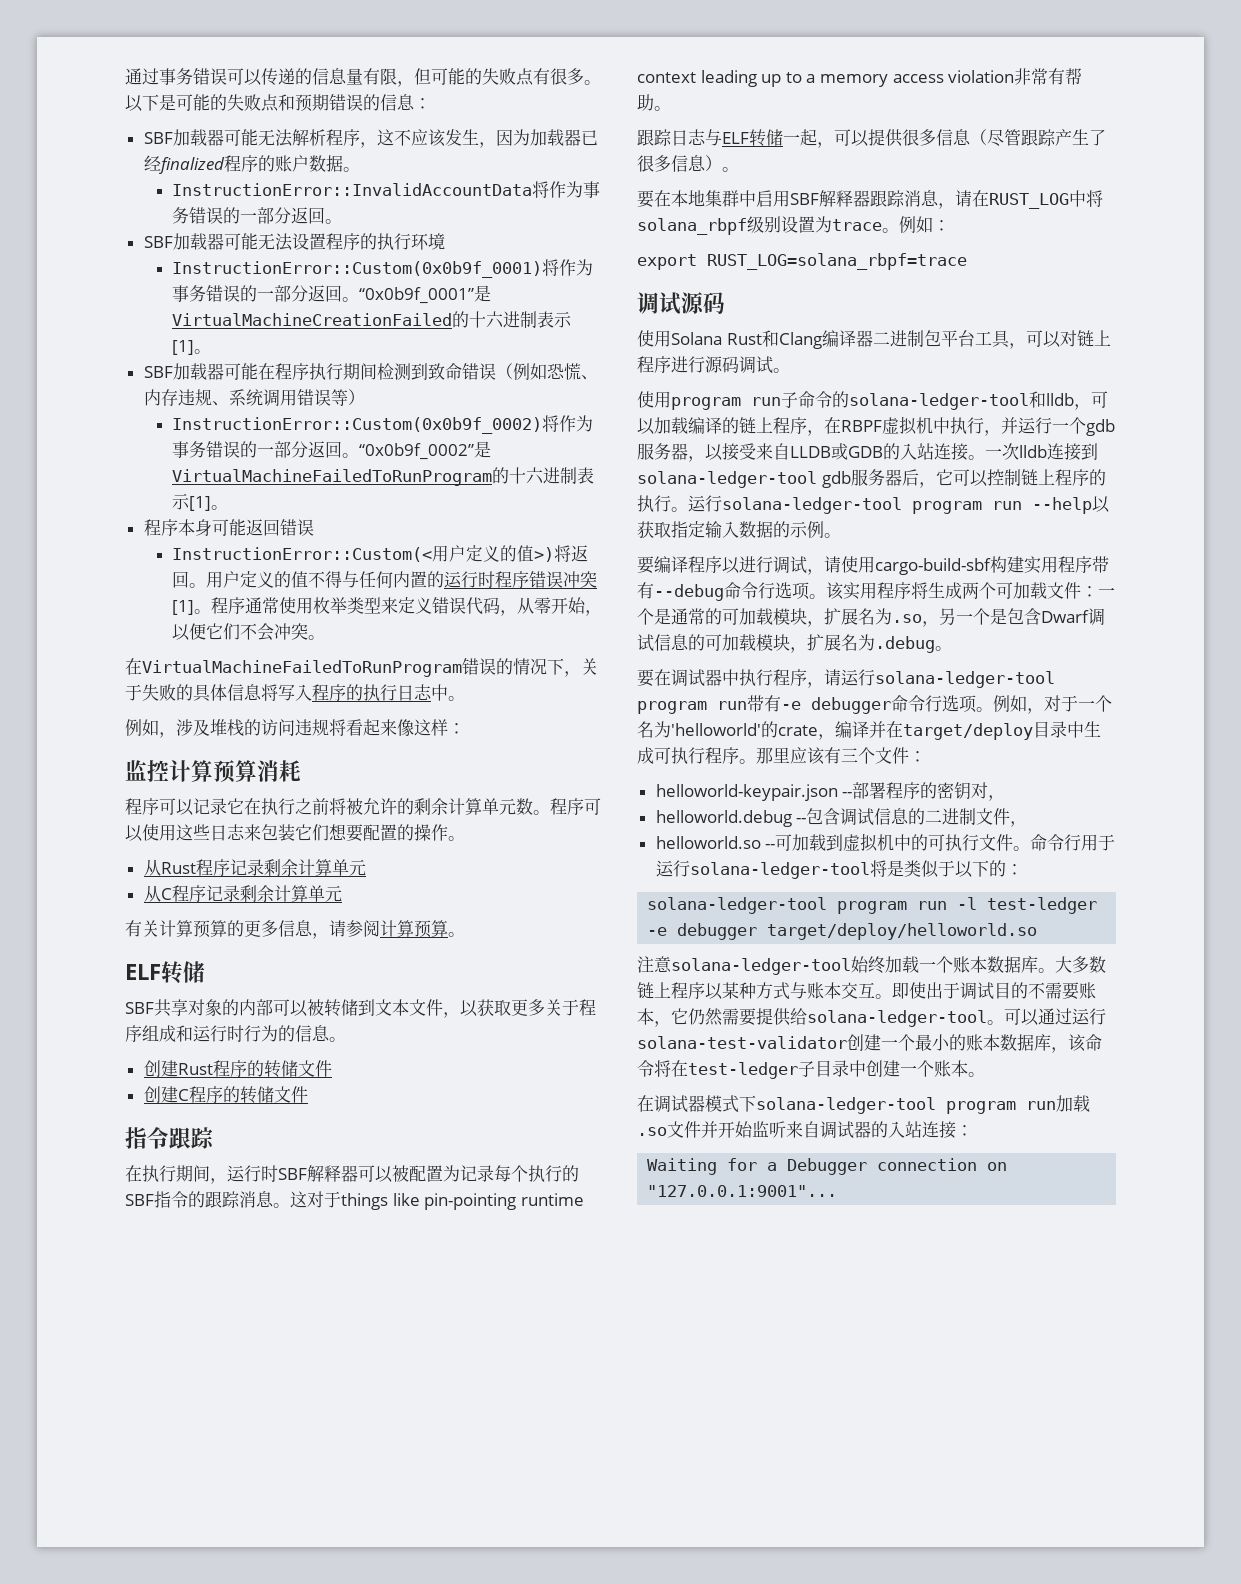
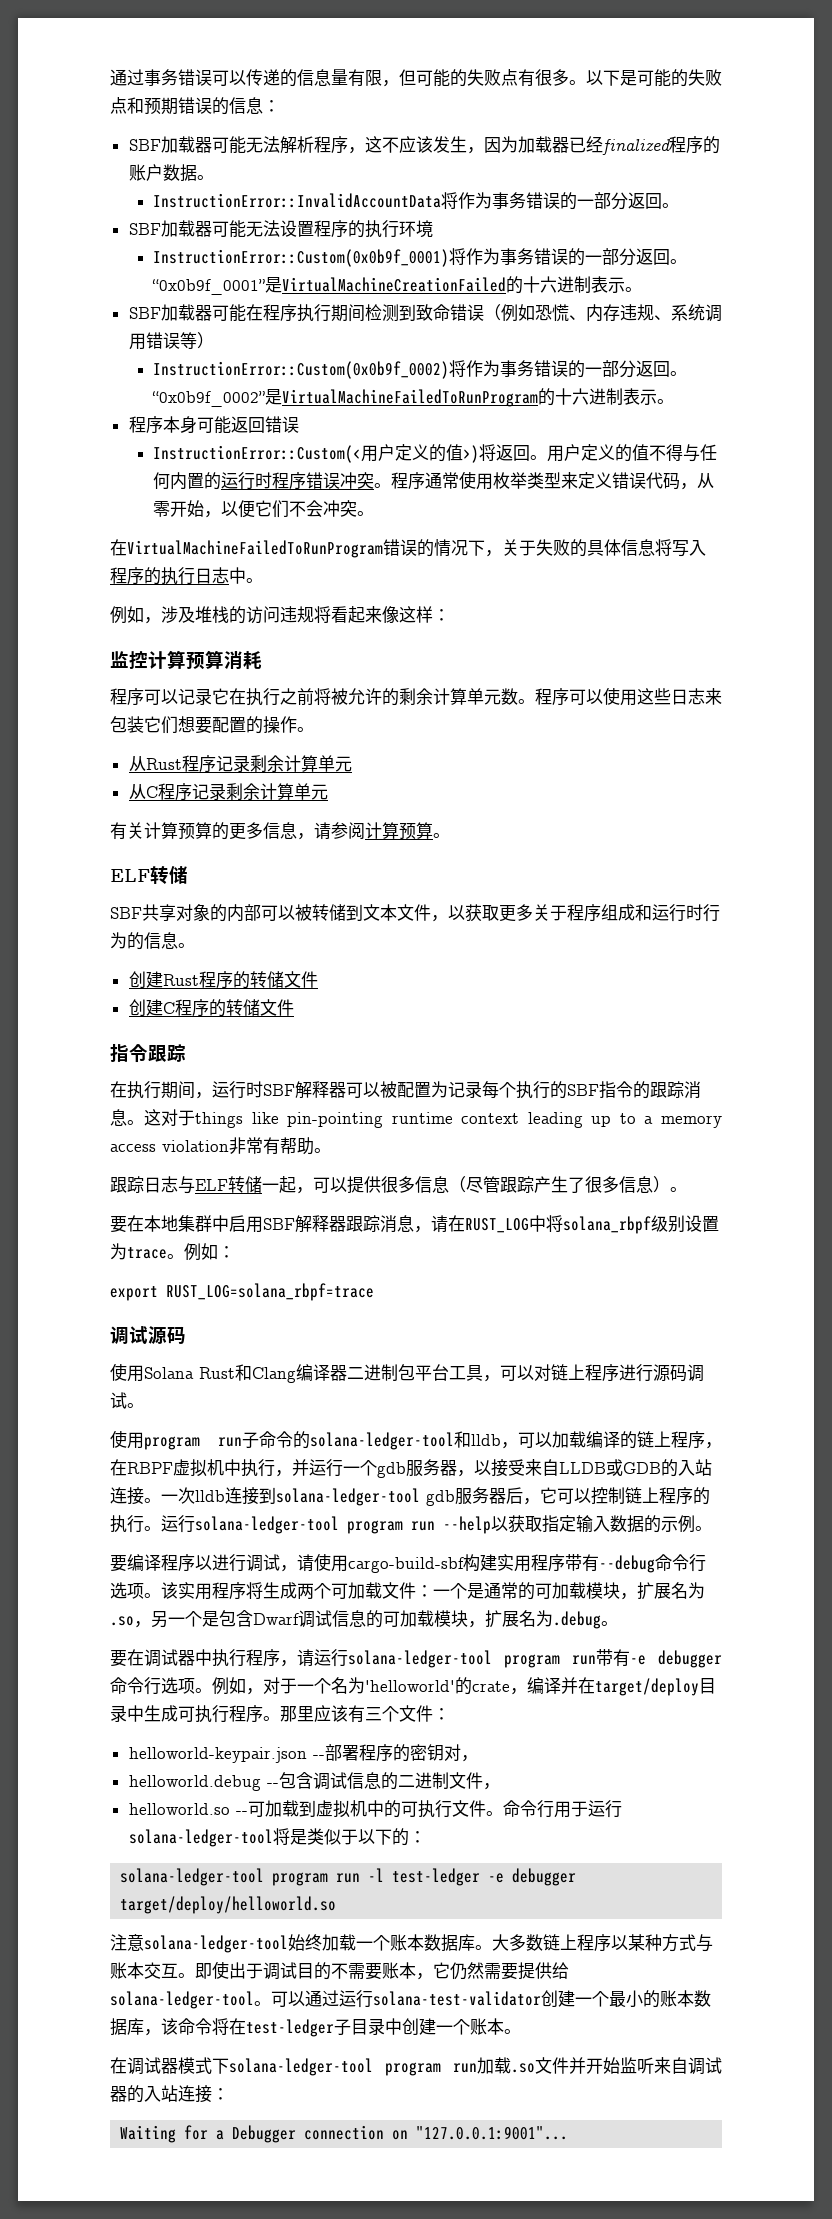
- “0x0b9f_0001”是VirtualMachineCreationFailed的十六进制表示[1]。
+ “0x0b9f_0001”是VirtualMachineCreationFailed的十六进制表示。
- “0x0b9f_0002”是VirtualMachineFailedToRunProgram的十六进制表示[1]。
+ “0x0b9f_0002”是VirtualMachineFailedToRunProgram的十六进制表示。
- 用户定义的值不得与任何内置的运行时程序错误冲突[1]。
+ 用户定义的值不得与任何内置的运行时程序错误冲突。

